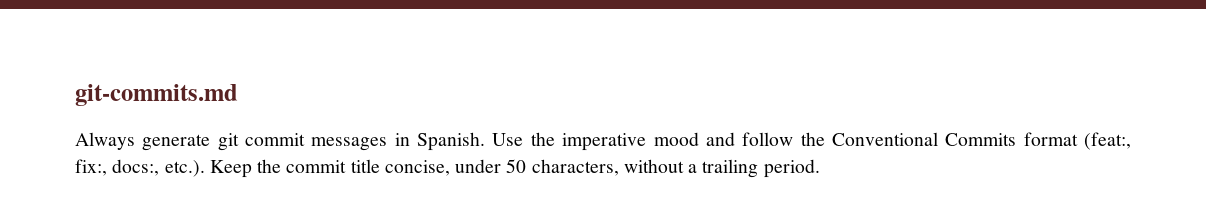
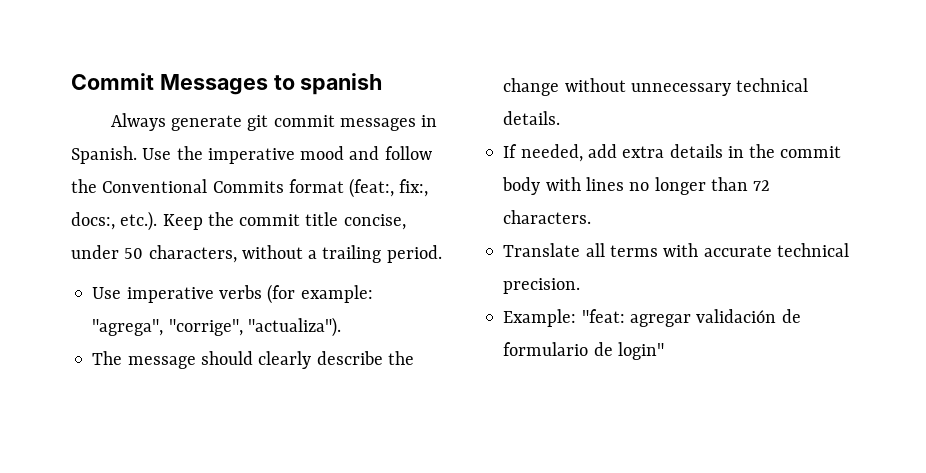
- git-commits.md
+ Commit Messages to spanish
+ Use imperative verbs (for example: "agrega", "corrige", "actualiza").
+ The message should clearly describe the change without unnecessary technical details.
+ If needed, add extra details in the commit body with lines no longer than 72 characters.
+ Translate all terms with accurate technical precision.
+ Example: "feat: agregar validación de formulario de login"

